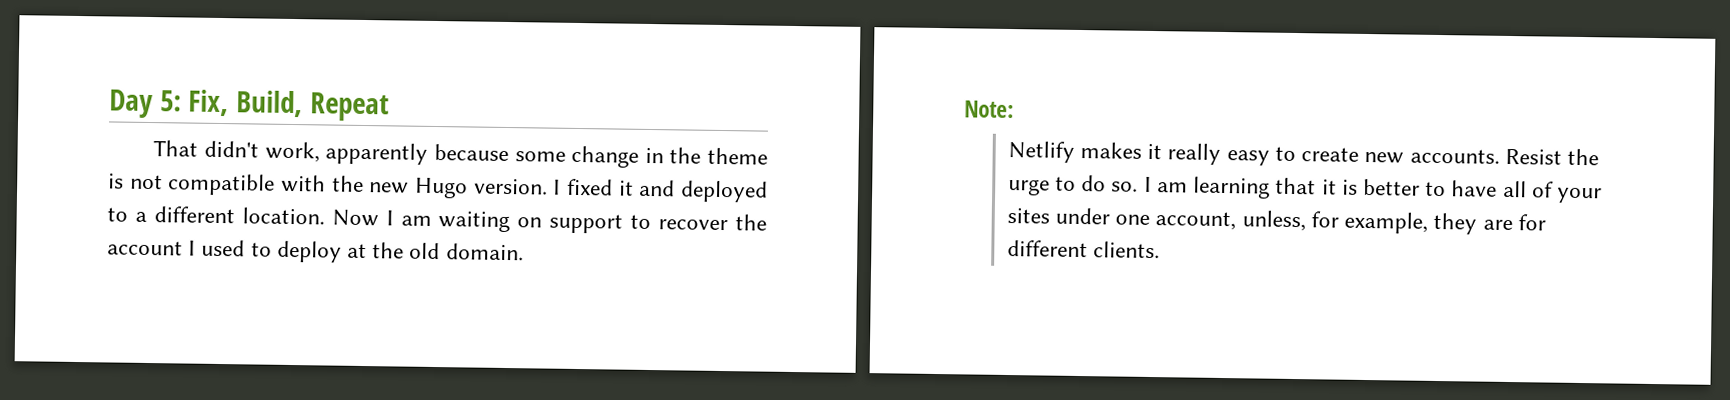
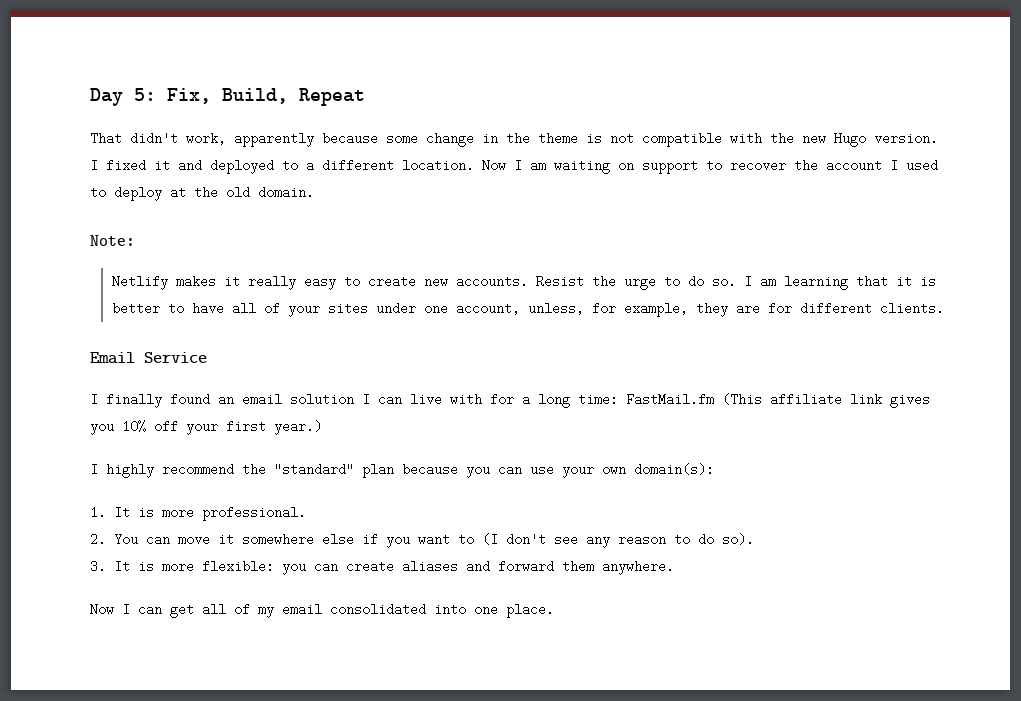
+ Email Service
+ I finally found an email solution I can live with for a long time: FastMail.fm (This affiliate link gives you 10% off your first year.)
+ I highly recommend the "standard" plan because you can use your own domain(s):
+ 1. It is more professional.
+ 2. You can move it somewhere else if you want to (I don't see any reason to do so).
+ 3. It is more flexible: you can create aliases and forward them anywhere.
+ Now I can get all of my email consolidated into one place.

